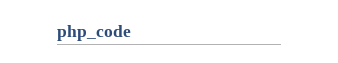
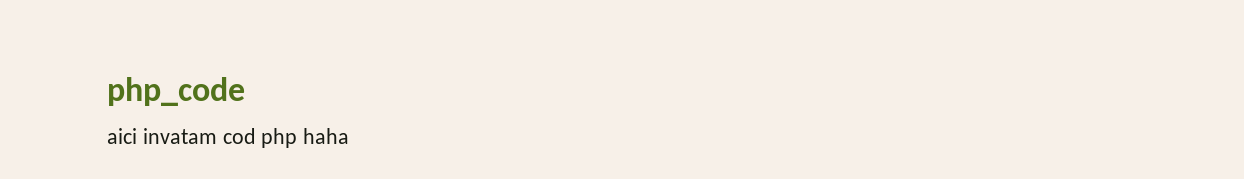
+ aici invatam cod php haha

